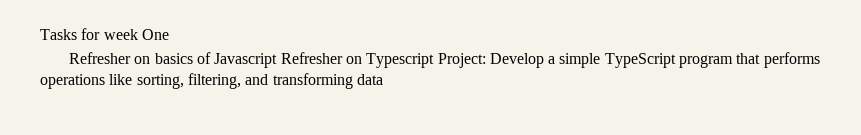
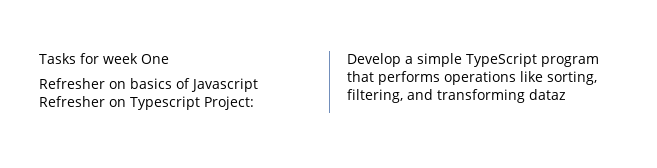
- Refresher on basics of Javascript Refresher on Typescript Project: Develop a simple TypeScript program that performs operations like sorting, filtering, and transforming data
+ Refresher on basics of Javascript Refresher on Typescript Project: Develop a simple TypeScript program that performs operations like sorting, filtering, and transforming dataz

